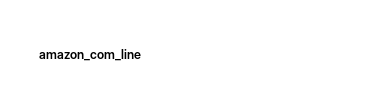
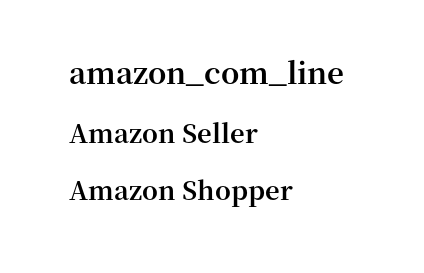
+ Amazon Seller
+ Amazon Shopper

